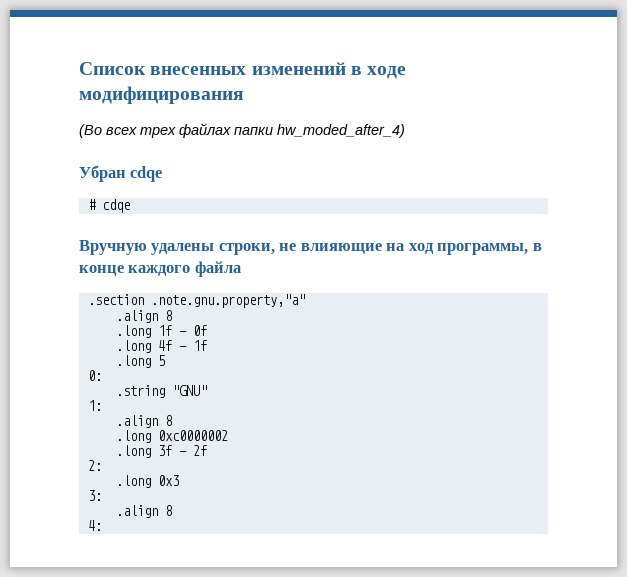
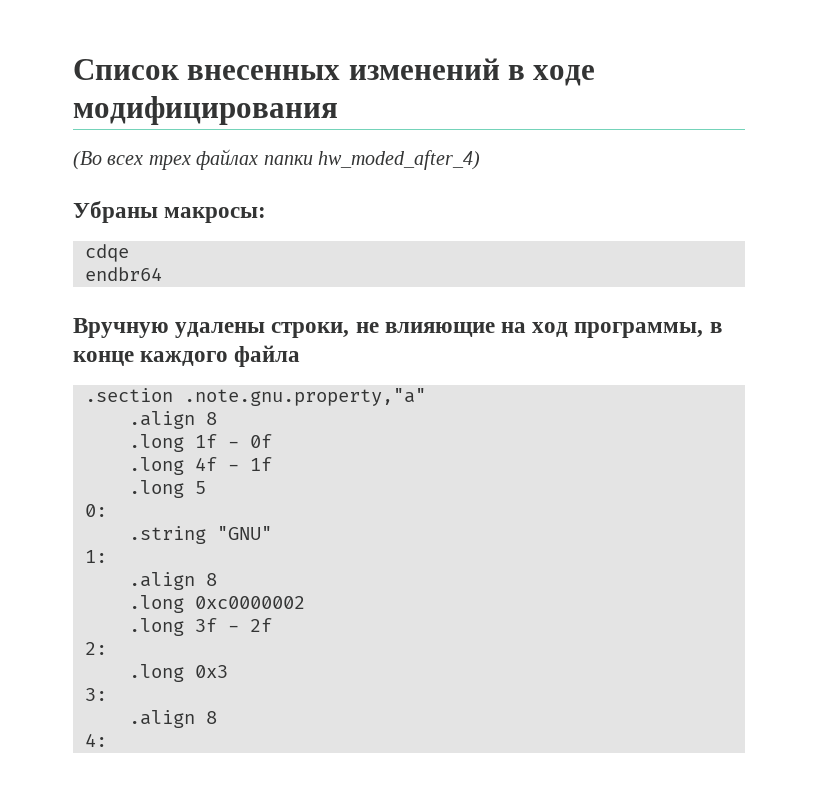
- Убран cdqe
- # cdqe
+ Убраны макросы:
+ cdqe
+ endbr64

